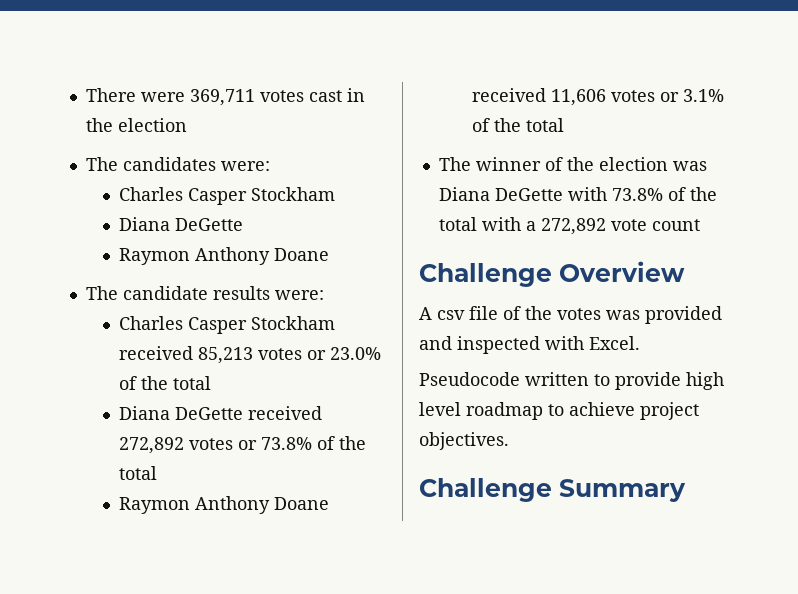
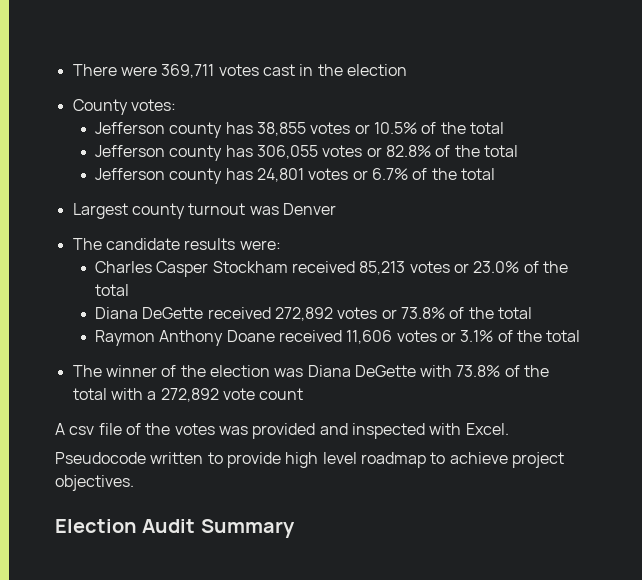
- The candidates were:
- Charles Casper Stockham
- Diana DeGette
- Raymon Anthony Doane
+ County votes:
+ Jefferson county has 38,855 votes or 10.5% of the total
+ Jefferson county has 306,055 votes or 82.8% of the total
+ Jefferson county has 24,801 votes or 6.7% of the total
+ Largest county turnout was Denver
- Challenge Overview
- Challenge Summary
+ Election Audit Summary

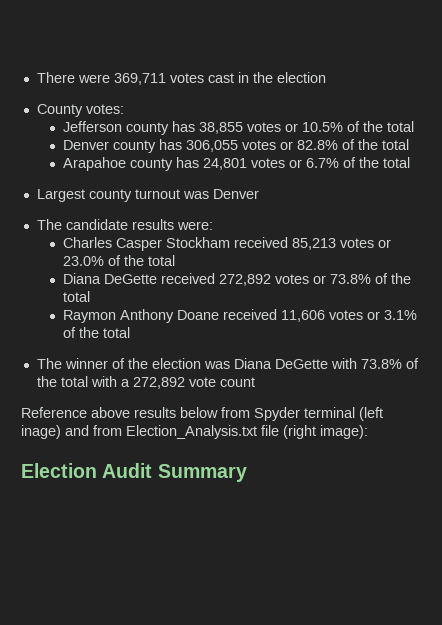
- Jefferson county has 306,055 votes or 82.8% of the total
+ Denver county has 306,055 votes or 82.8% of the total
- Jefferson county has 24,801 votes or 6.7% of the total
+ Arapahoe county has 24,801 votes or 6.7% of the total
- A csv file of the votes was provided and inspected with Excel.
- Pseudocode written to provide high level roadmap to achieve project objectives.
+ Reference above results below from Spyder terminal (left inage) and from Election_Analysis.txt file (right image):

